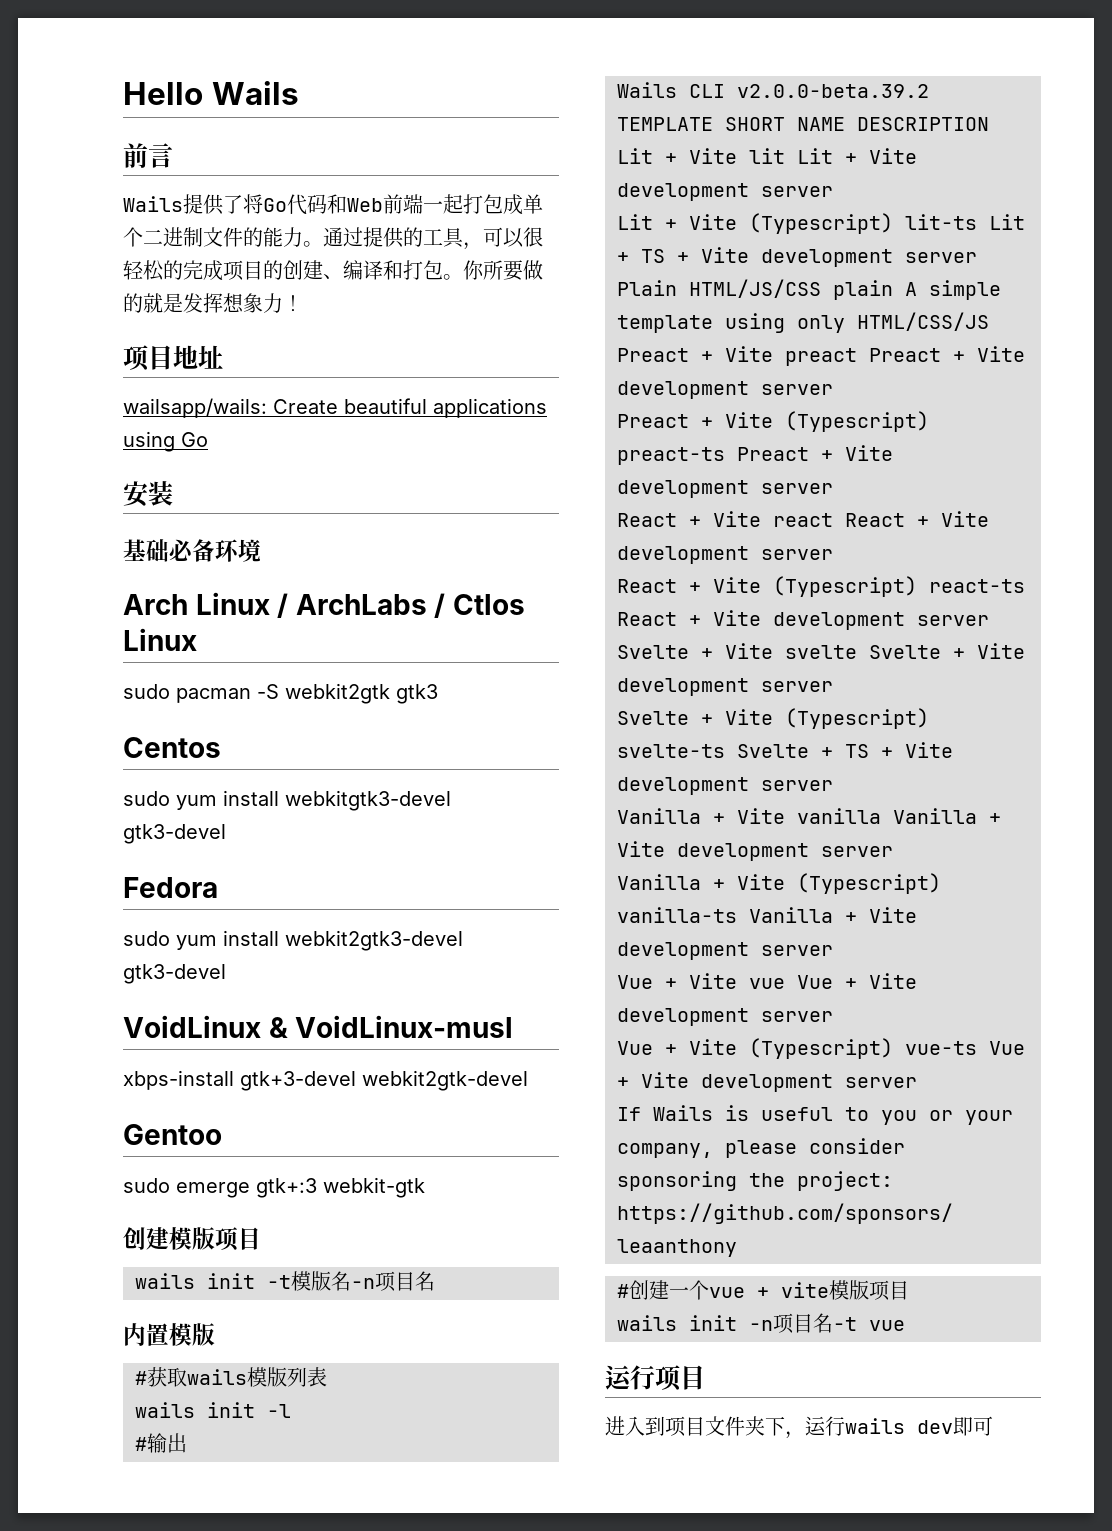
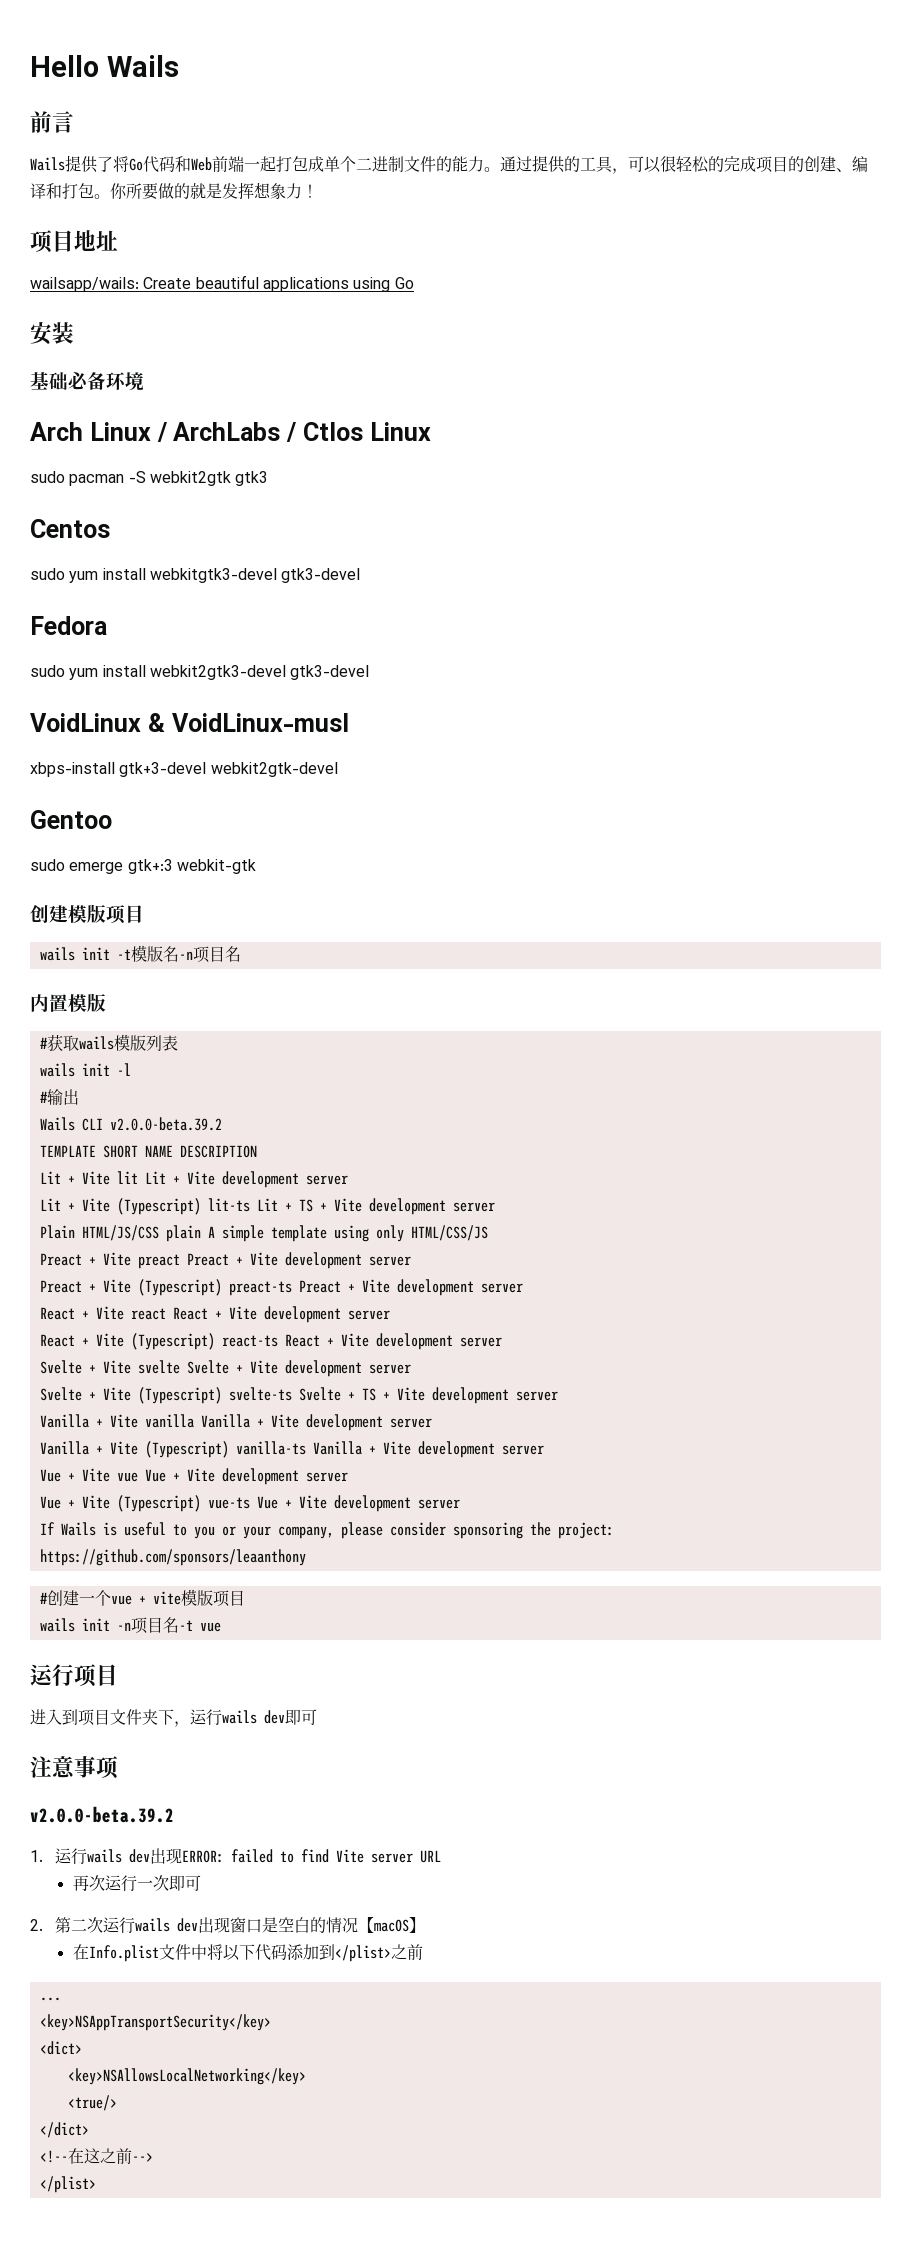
+ 注意事项
+ v2.0.0-beta.39.2
+ 1.运行wails dev出现ERROR: failed to find Vite server URL
+ 再次运行一次即可
+ 2.第二次运行wails dev出现窗口是空白的情况【macOS】
+ 在Info.plist文件中将以下代码添加到</plist>之前
+ ...
+ <key>NSAppTransportSecurity</key>
+ <dict>
+ <key>NSAllowsLocalNetworking</key>
+ <true/>
+ </dict>
+ <!--在这之前-->
+ </plist>

